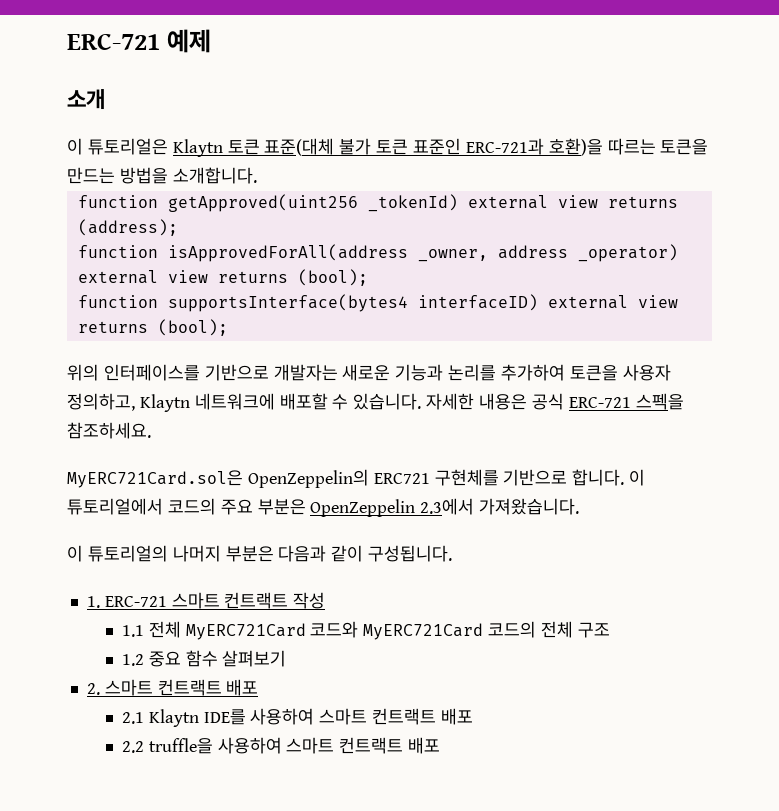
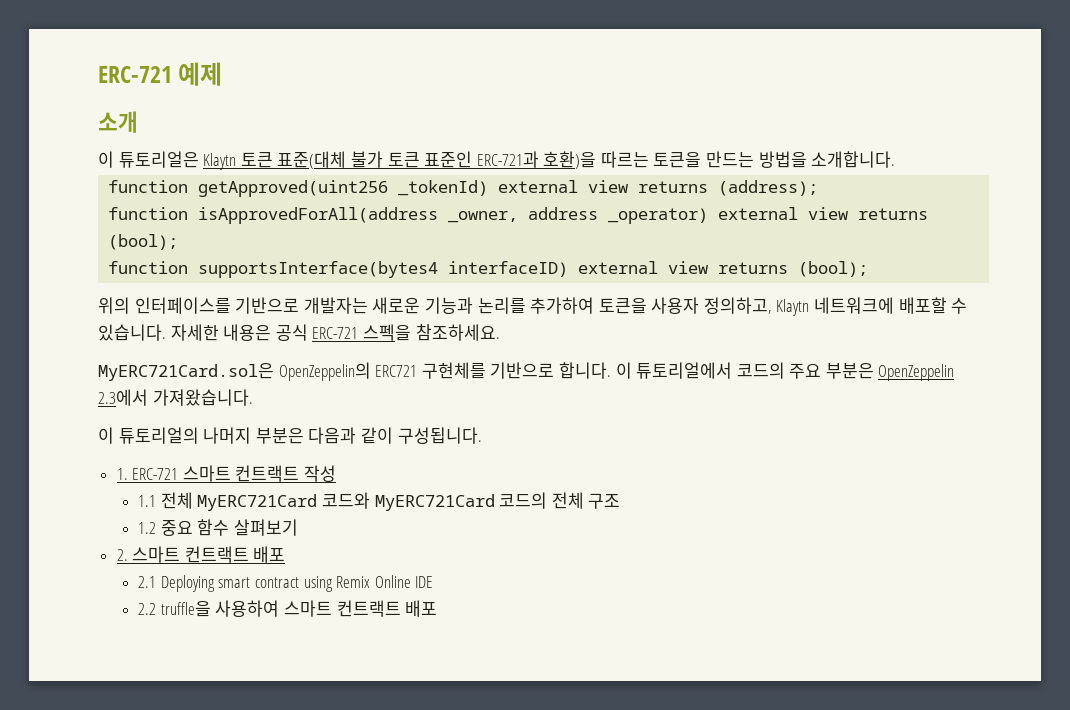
- 2.1 Klaytn IDE를 사용하여 스마트 컨트랙트 배포
+ 2.1 Deploying smart contract using Remix Online IDE

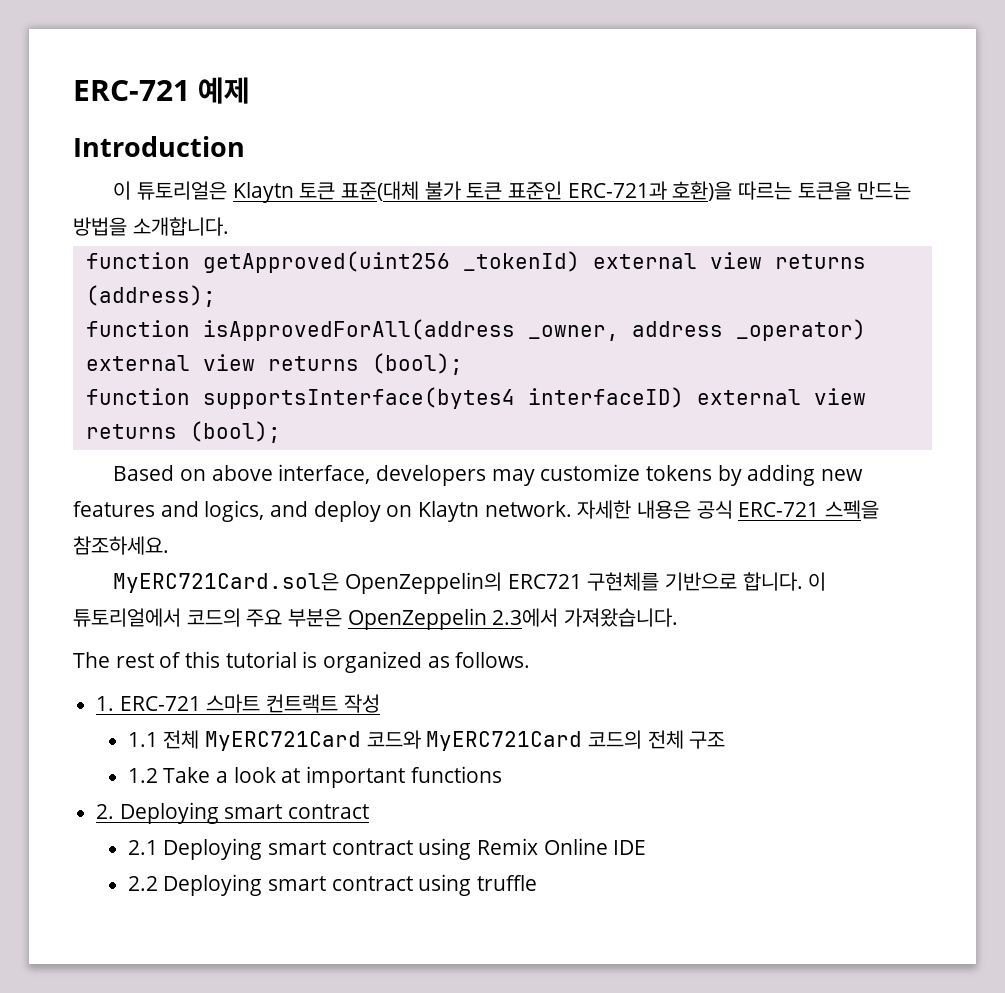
- 소개
+ Introduction
- 위의 인터페이스를 기반으로 개발자는 새로운 기능과 논리를 추가하여 토큰을 사용자 정의하고, Klaytn 네트워크에 배포할 수 있습니다.
+ Based on above interface, developers may customize tokens by adding new features and logics, and deploy on Klaytn network.
- 이 튜토리얼의 나머지 부분은 다음과 같이 구성됩니다.
+ The rest of this tutorial is organized as follows.
- 1.2 중요 함수 살펴보기
- 2. 스마트 컨트랙트 배포
+ 1.2 Take a look at important functions
+ 2. Deploying smart contract
- 2.2 truffle을 사용하여 스마트 컨트랙트 배포
+ 2.2 Deploying smart contract using truffle

